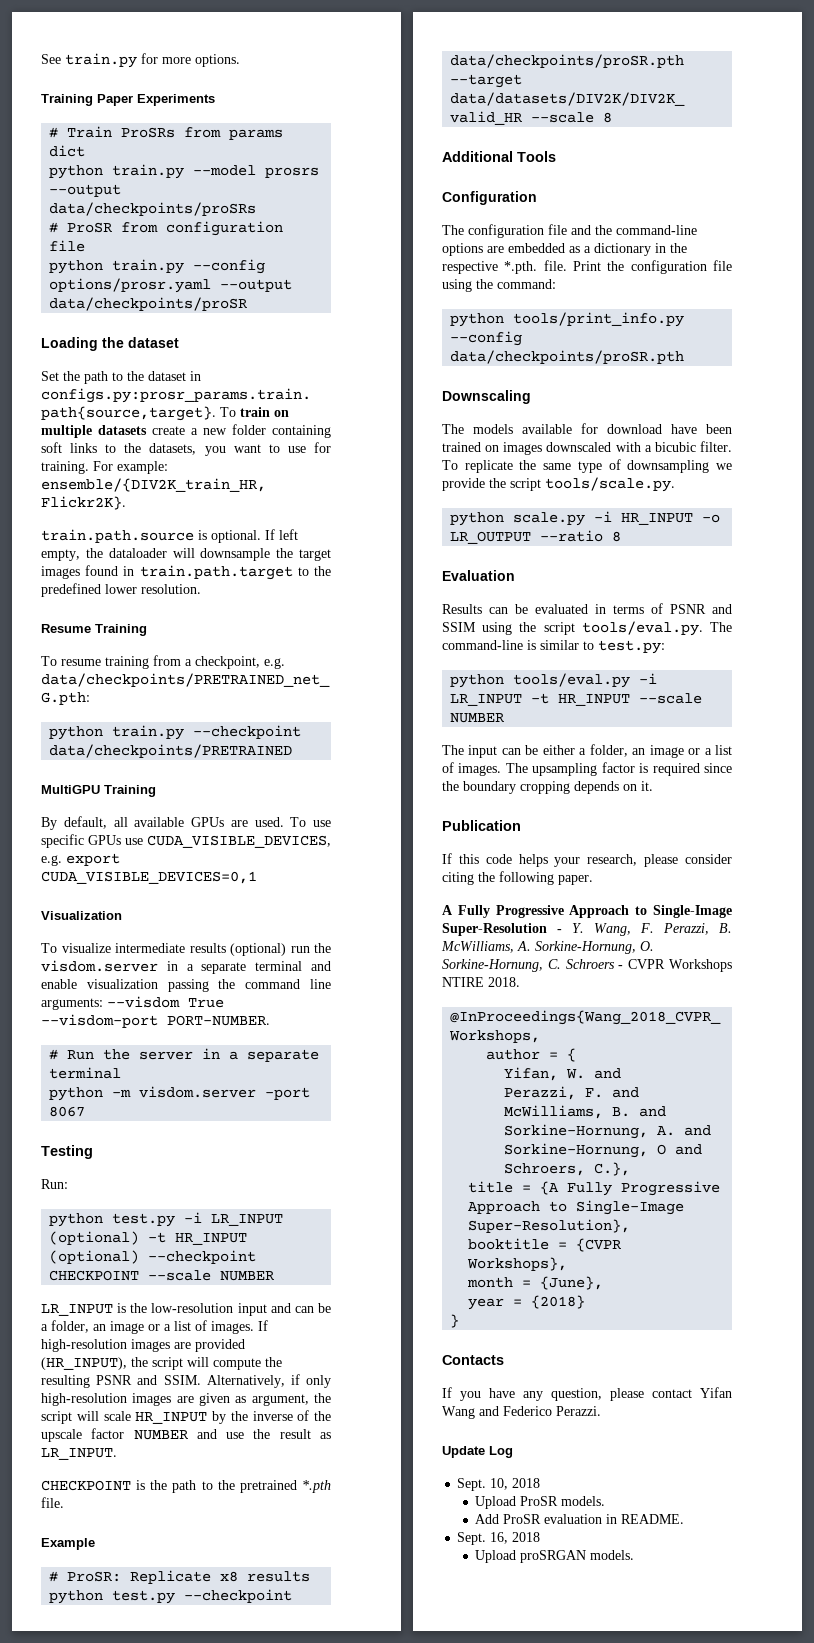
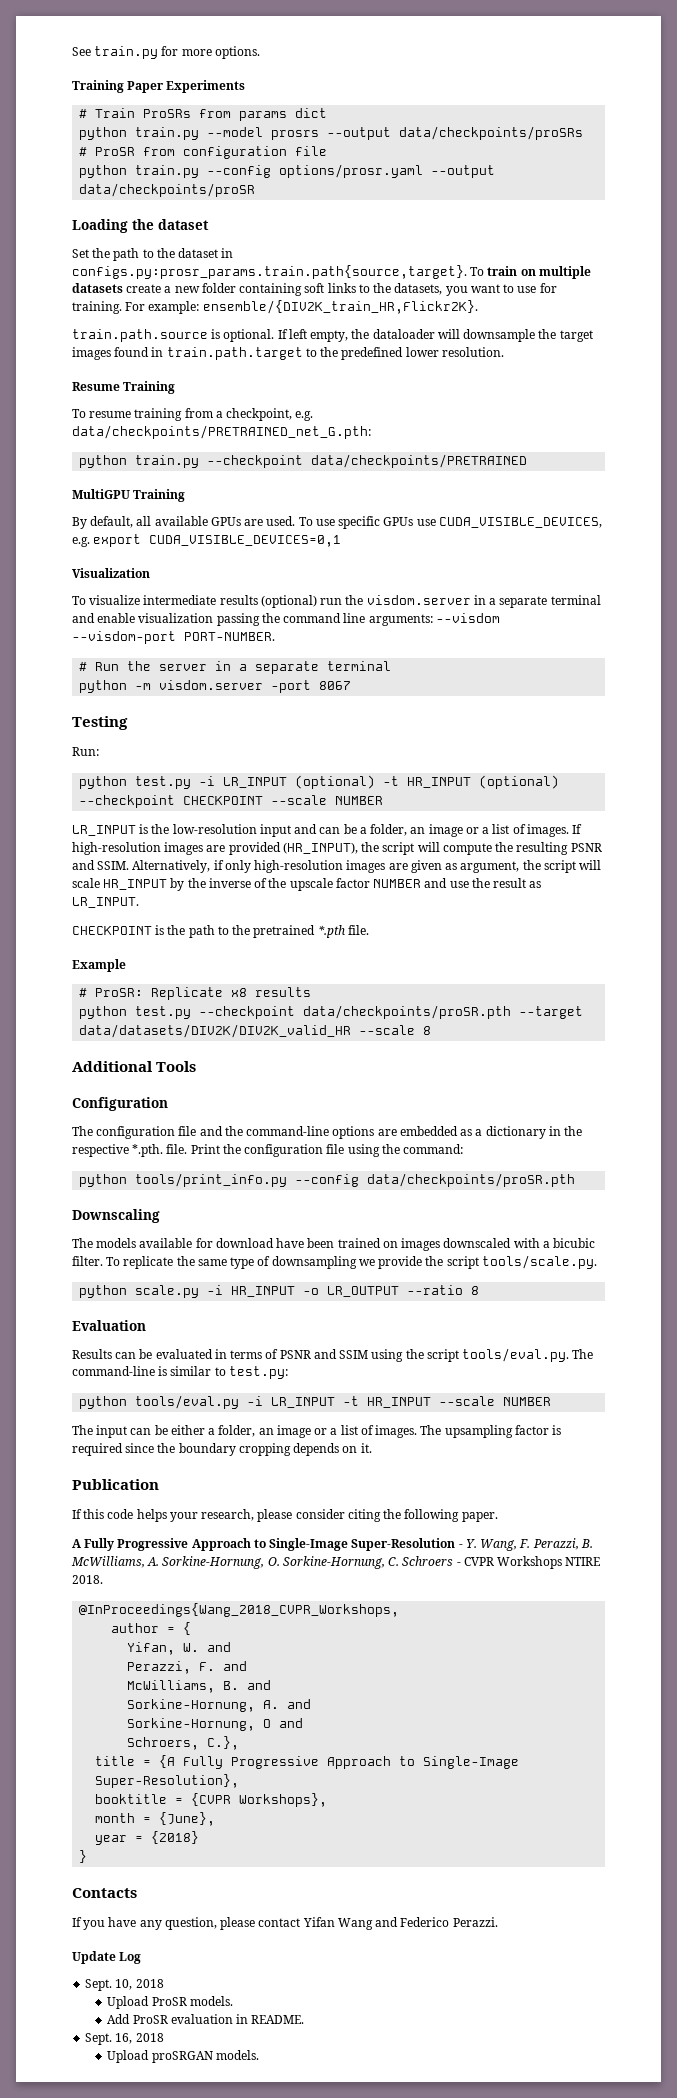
- To visualize intermediate results (optional) run the visdom.server in a separate terminal and enable visualization passing the command line arguments: --visdom True --visdom-port PORT-NUMBER.
+ To visualize intermediate results (optional) run the visdom.server in a separate terminal and enable visualization passing the command line arguments: --visdom --visdom-port PORT-NUMBER.

